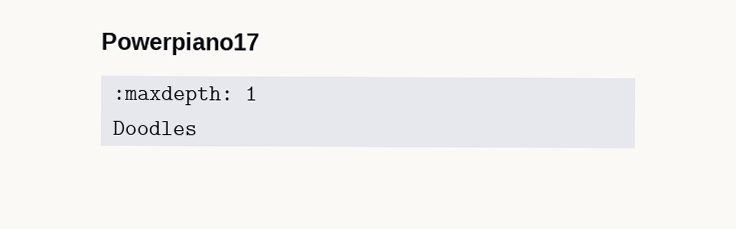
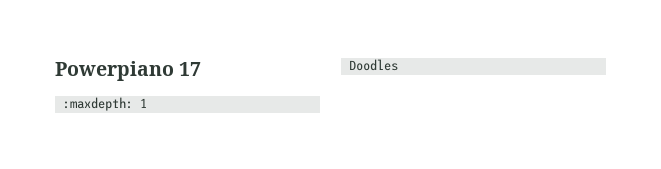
- Powerpiano17
+ Powerpiano 17

